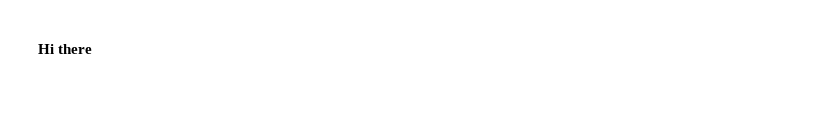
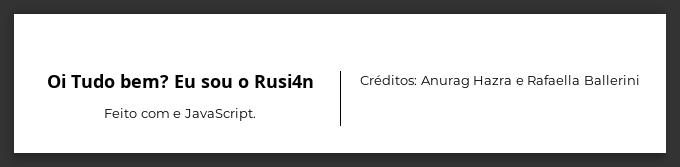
- Hi there
+ Oi Tudo bem? Eu sou o Rusi4n
+ Feito com e JavaScript.
+ Créditos: Anurag Hazra e Rafaella Ballerini

